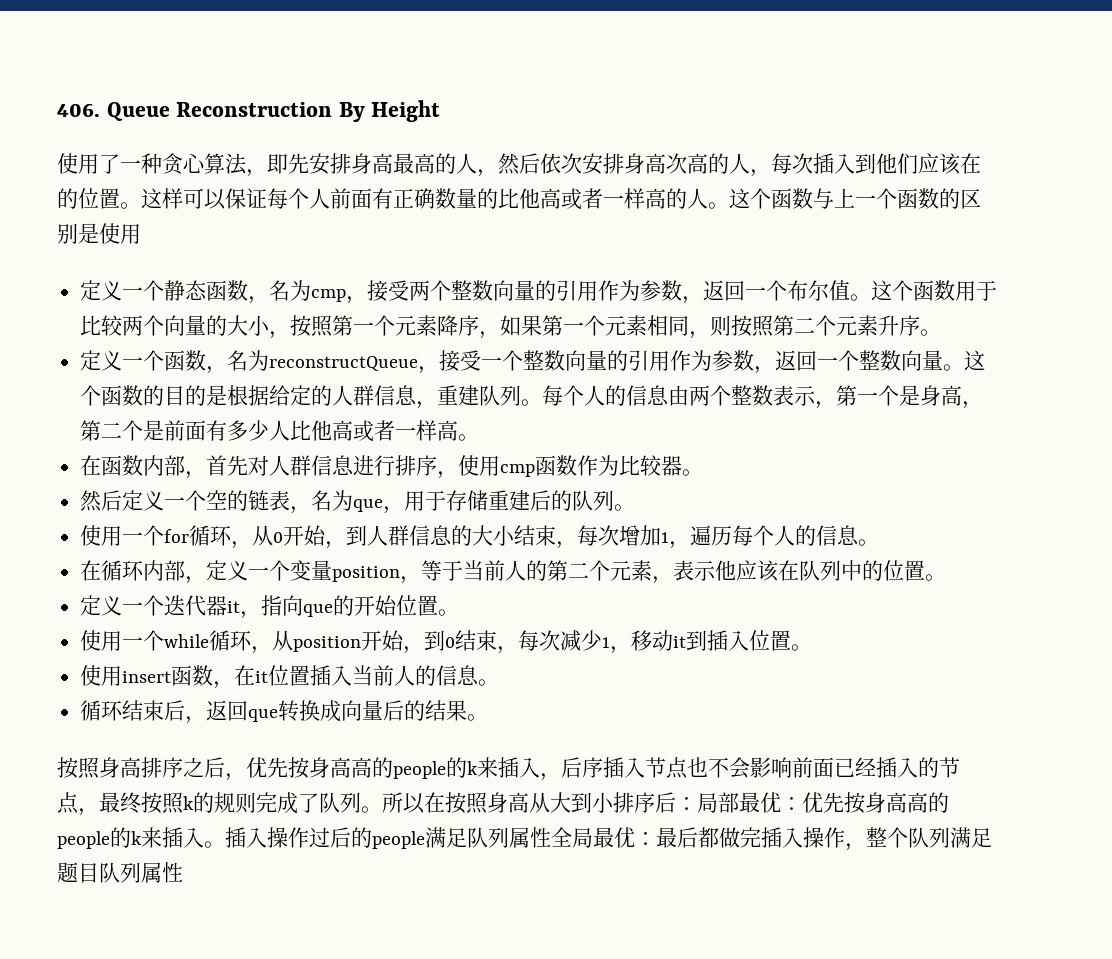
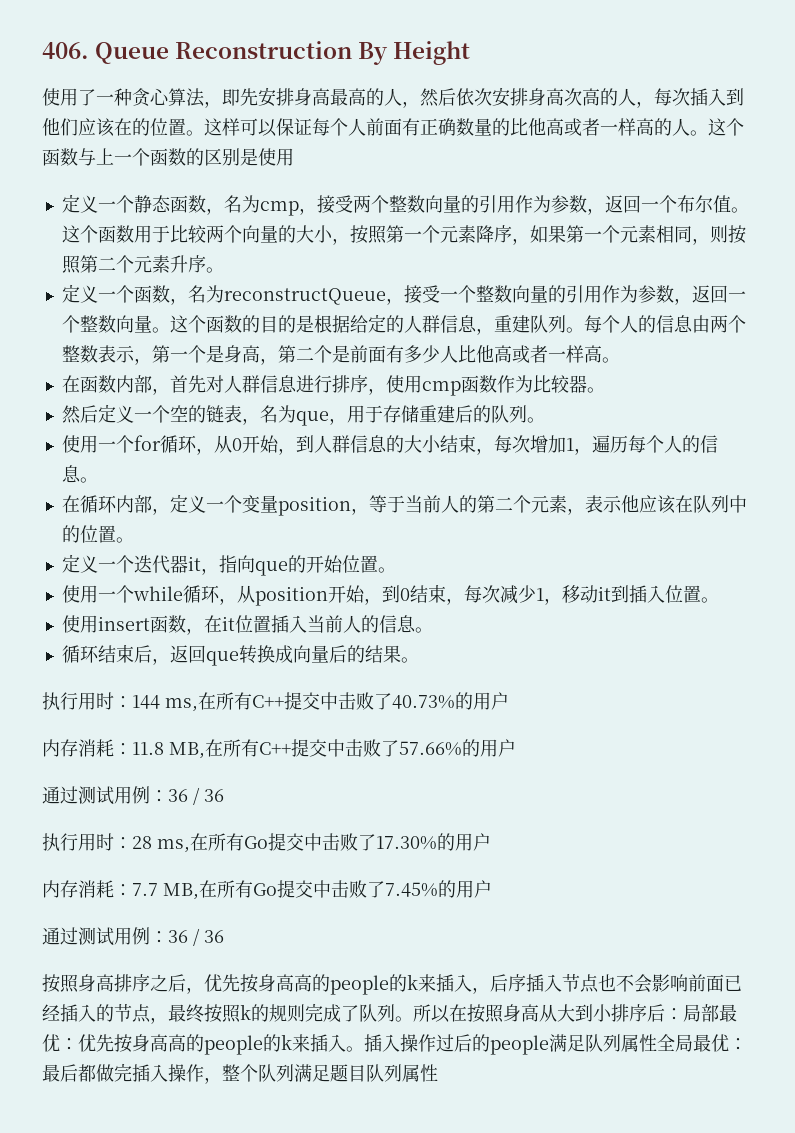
+ 执行用时：144 ms,在所有C++提交中击败了40.73%的用户
+ 内存消耗：11.8 MB,在所有C++提交中击败了57.66%的用户
+ 通过测试用例：36 / 36
+ 执行用时：28 ms,在所有Go提交中击败了17.30%的用户
+ 内存消耗：7.7 MB,在所有Go提交中击败了7.45%的用户
+ 通过测试用例：36 / 36

